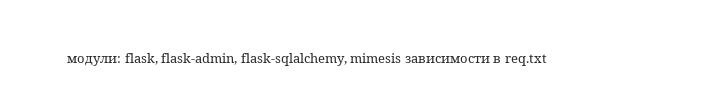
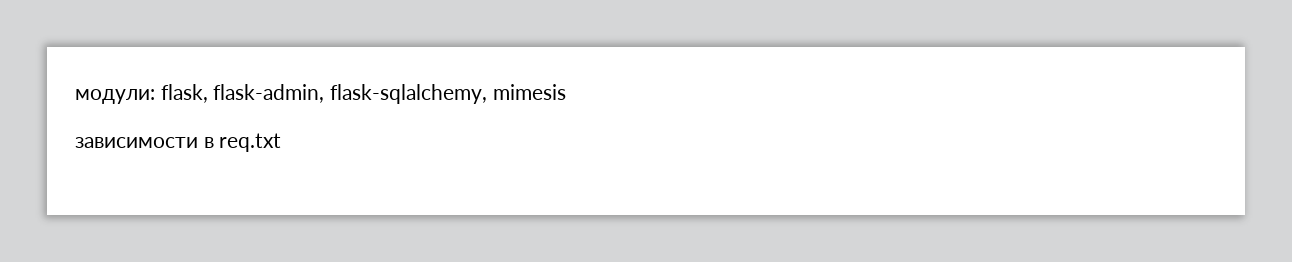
- модули: flask, flask-admin, flask-sqlalchemy, mimesis зависимости в req.txt
+ модули: flask, flask-admin, flask-sqlalchemy, mimesis
+ зависимости в req.txt

